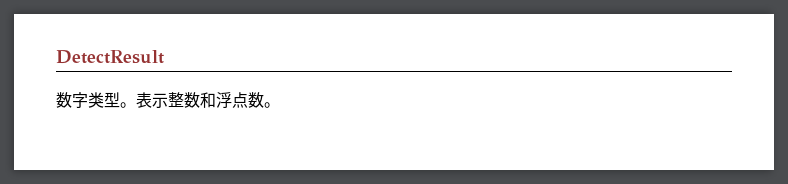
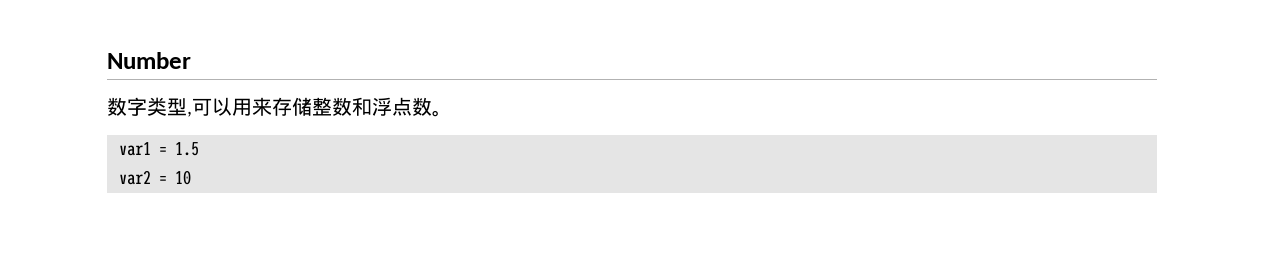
- DetectResult
+ Number
- 数字类型。表示整数和浮点数。
+ 数字类型,可以用来存储整数和浮点数。
+ var1 = 1.5
+ var2 = 10

